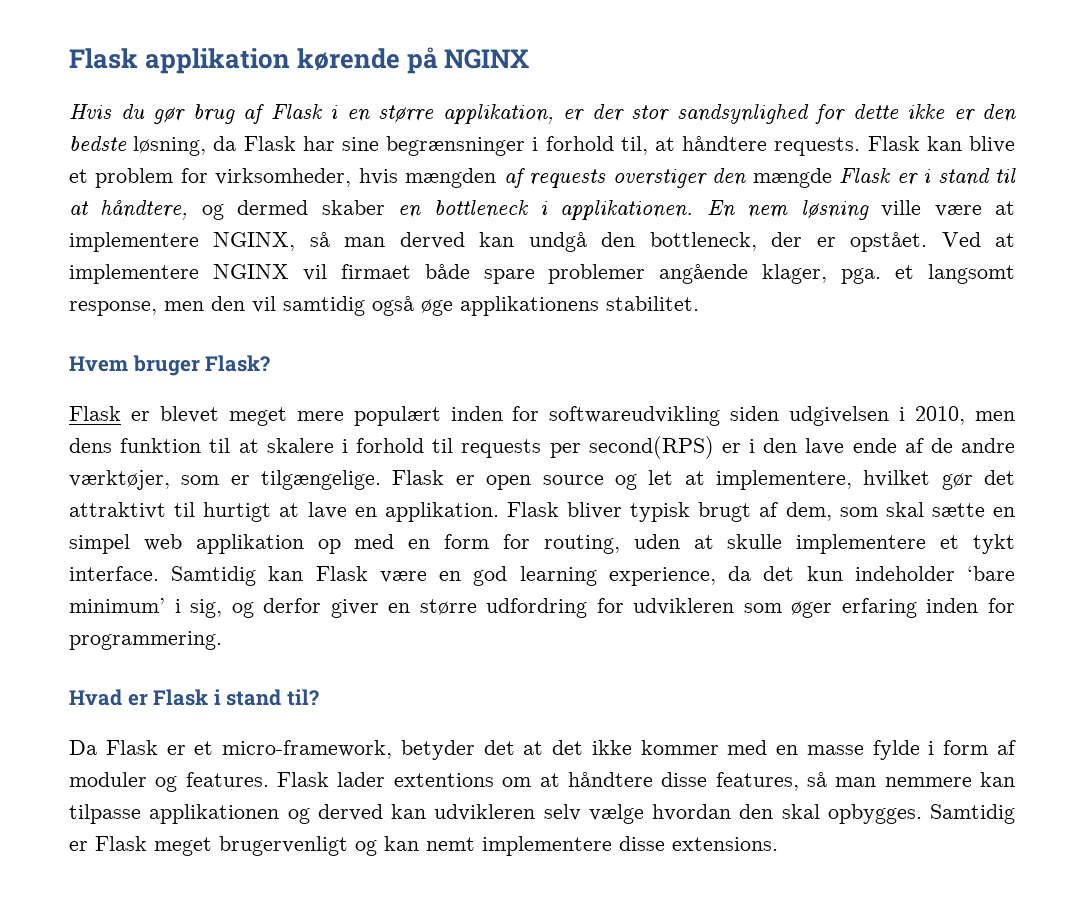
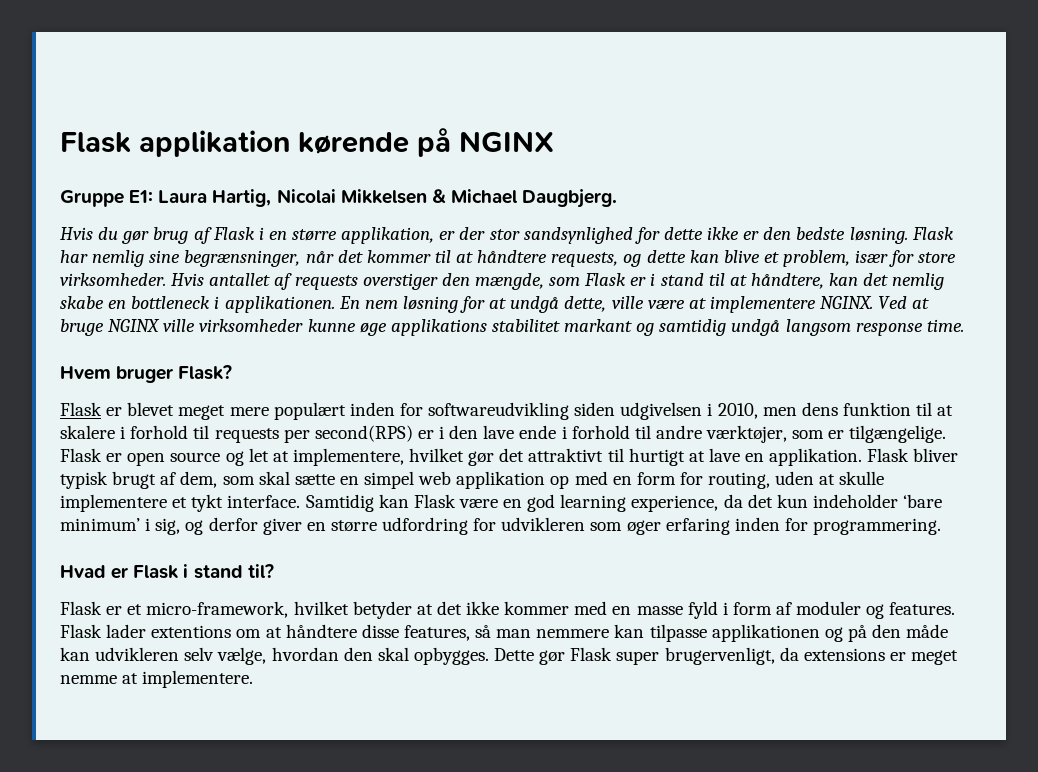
+ Gruppe E1: Laura Hartig, Nicolai Mikkelsen & Michael Daugbjerg.
- Hvis du gør brug af Flask i en større applikation, er der stor sandsynlighed for dette ikke er den bedste løsning, da Flask har sine begrænsninger i forhold til, at håndtere requests. Flask kan blive et problem for virksomheder, hvis mængden af requests overstiger den mængde Flask er i stand til at håndtere, og dermed skaber en bottleneck i applikationen.
+ Hvis du gør brug af Flask i en større applikation, er der stor sandsynlighed for dette ikke er den bedste løsning. Flask har nemlig sine begrænsninger, når det kommer til at håndtere requests, og dette kan blive et problem, især for store virksomheder. Hvis antallet af requests overstiger den mængde, som Flask er i stand til at håndtere, kan det nemlig skabe en bottleneck i applikationen.
- En nem løsning ville være at implementere NGINX, så man derved kan undgå den bottleneck, der er opstået. Ved at implementere NGINX vil firmaet både spare problemer angående klager, pga. et langsomt response, men den vil samtidig også øge applikationens stabilitet.
+ En nem løsning for at undgå dette, ville være at implementere NGINX. Ved at bruge NGINX ville virksomheder kunne øge applikations stabilitet markant og samtidig undgå langsom response time.
- Flask er blevet meget mere populært inden for softwareudvikling siden udgivelsen i 2010, men dens funktion til at skalere i forhold til requests per second(RPS) er i den lave ende af de andre værktøjer, som er tilgængelige.
+ Flask er blevet meget mere populært inden for softwareudvikling siden udgivelsen i 2010, men dens funktion til at skalere i forhold til requests per second(RPS) er i den lave ende i forhold til andre værktøjer, som er tilgængelige.
- Da Flask er et micro-framework, betyder det at det ikke kommer med en masse fylde i form af moduler og features.
+ Flask er et micro-framework, hvilket betyder at det ikke kommer med en masse fyld i form af moduler og features.
- Flask lader extentions om at håndtere disse features, så man nemmere kan tilpasse applikationen og derved kan udvikleren selv vælge hvordan den skal opbygges.
+ Flask lader extentions om at håndtere disse features, så man nemmere kan tilpasse applikationen og på den måde kan udvikleren selv vælge, hvordan den skal opbygges.
- Samtidig er Flask meget brugervenligt og kan nemt implementere disse extensions.
+ Dette gør Flask super brugervenligt, da extensions er meget nemme at implementere.

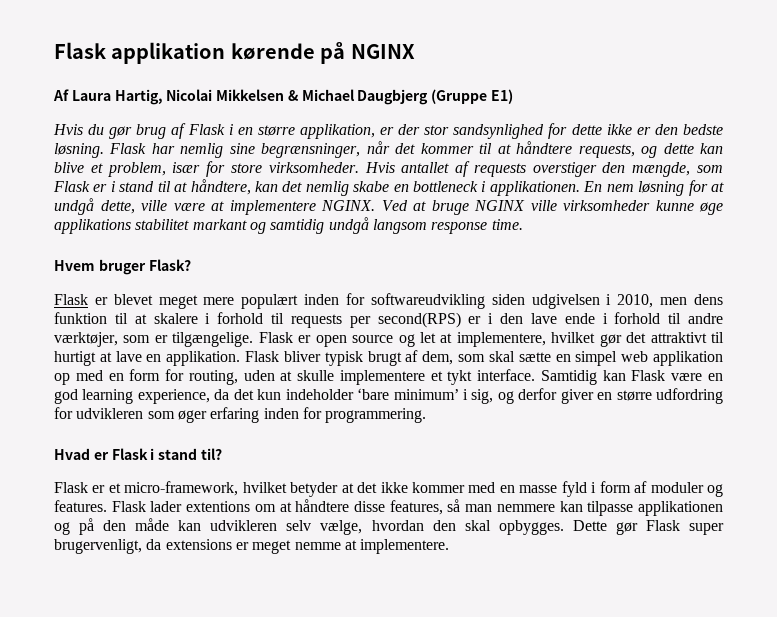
- Gruppe E1: Laura Hartig, Nicolai Mikkelsen & Michael Daugbjerg.
+ Af Laura Hartig, Nicolai Mikkelsen & Michael Daugbjerg (Gruppe E1)

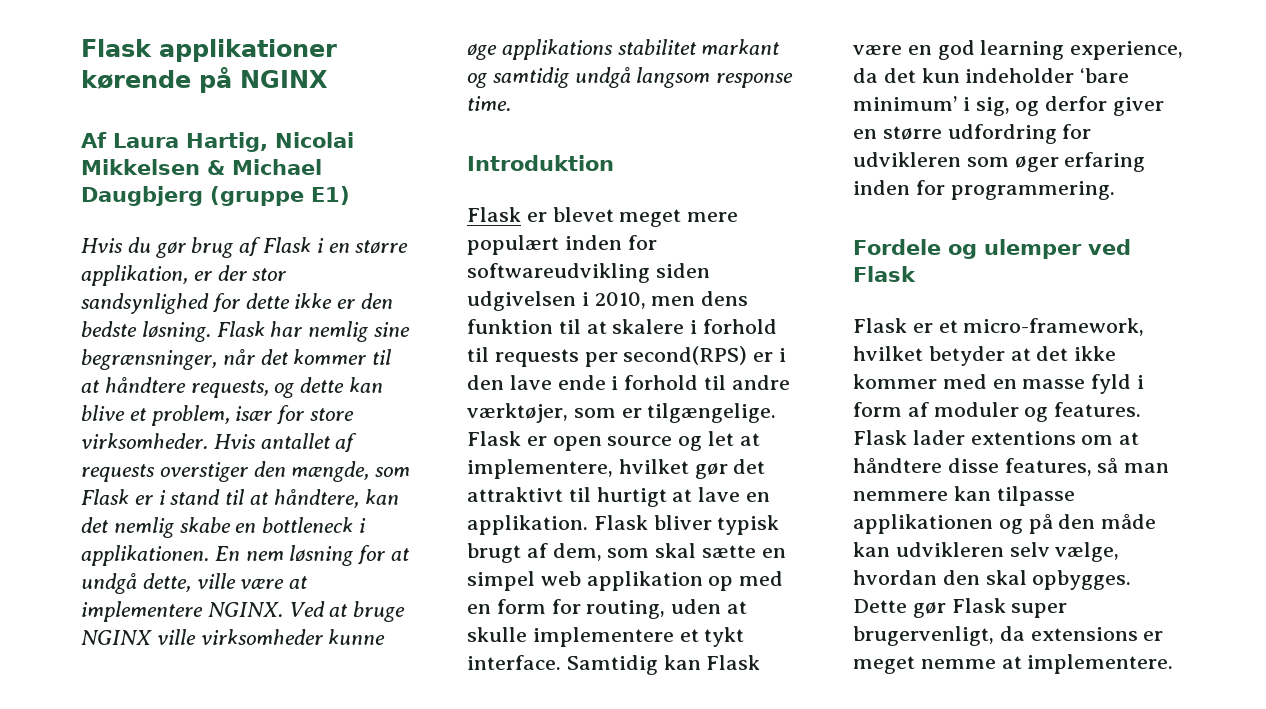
- Flask applikation kørende på NGINX
+ Flask applikationer kørende på NGINX
- Af Laura Hartig, Nicolai Mikkelsen & Michael Daugbjerg (Gruppe E1)
+ Af Laura Hartig, Nicolai Mikkelsen & Michael Daugbjerg (gruppe E1)
- Hvem bruger Flask?
+ Introduktion
- Hvad er Flask i stand til?
+ Fordele og ulemper ved Flask

